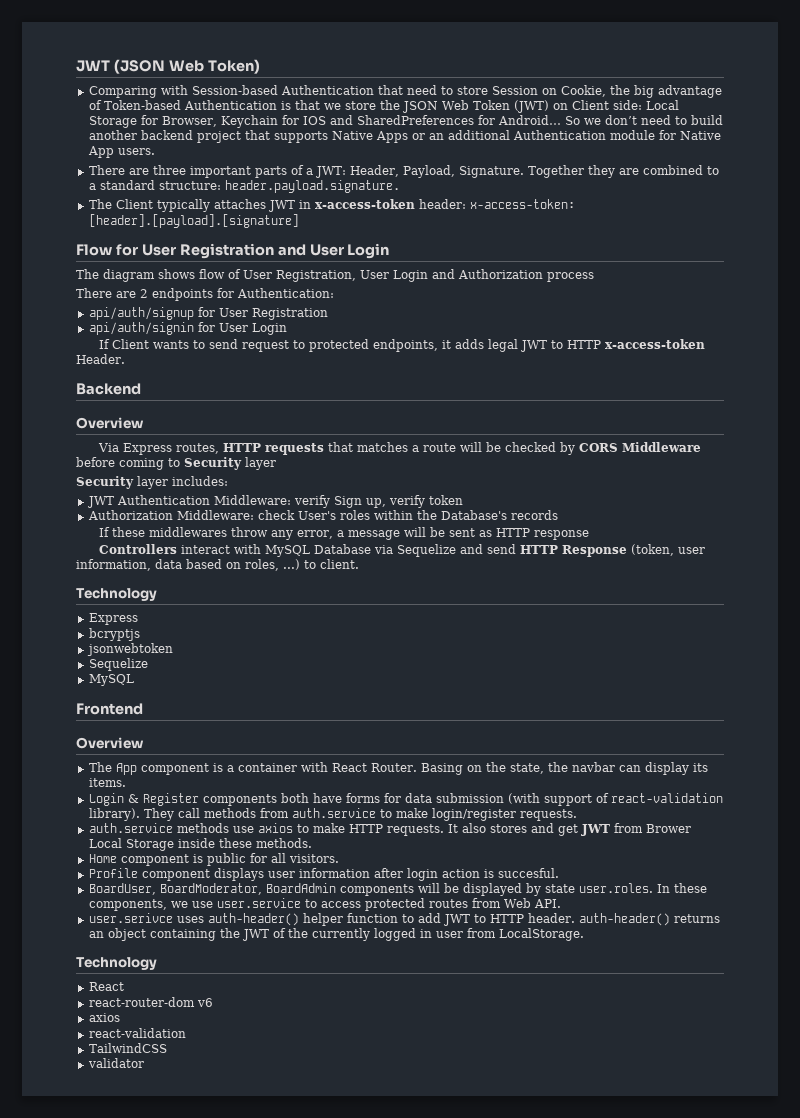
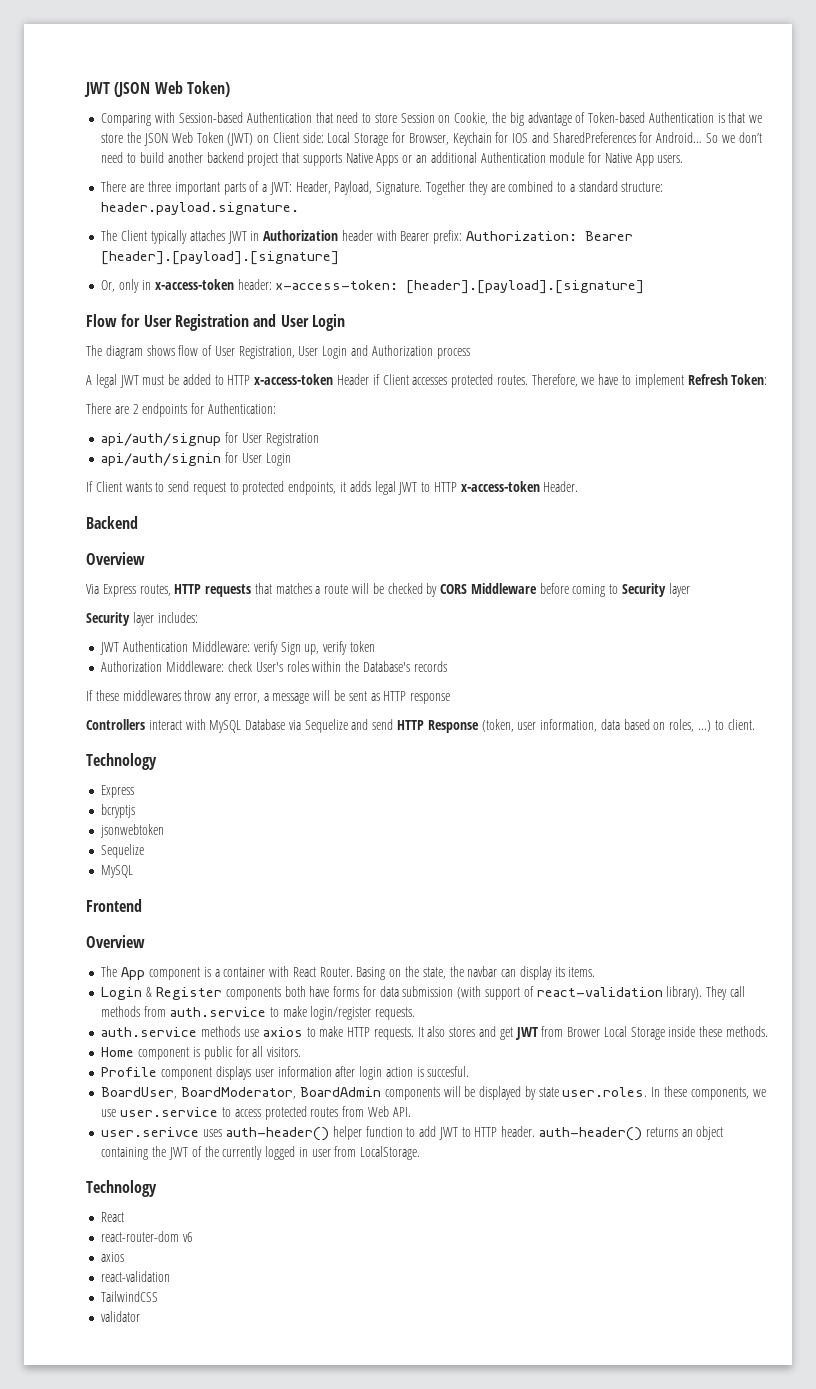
- The Client typically attaches JWT in x-access-token header: x-access-token: [header].[payload].[signature]
+ The Client typically attaches JWT in Authorization header with Bearer prefix: Authorization: Bearer [header].[payload].[signature]
+ Or, only in x-access-token header: x-access-token: [header].[payload].[signature]
+ A legal JWT must be added to HTTP x-access-token Header if Client accesses protected routes. Therefore, we have to implement Refresh Token:

